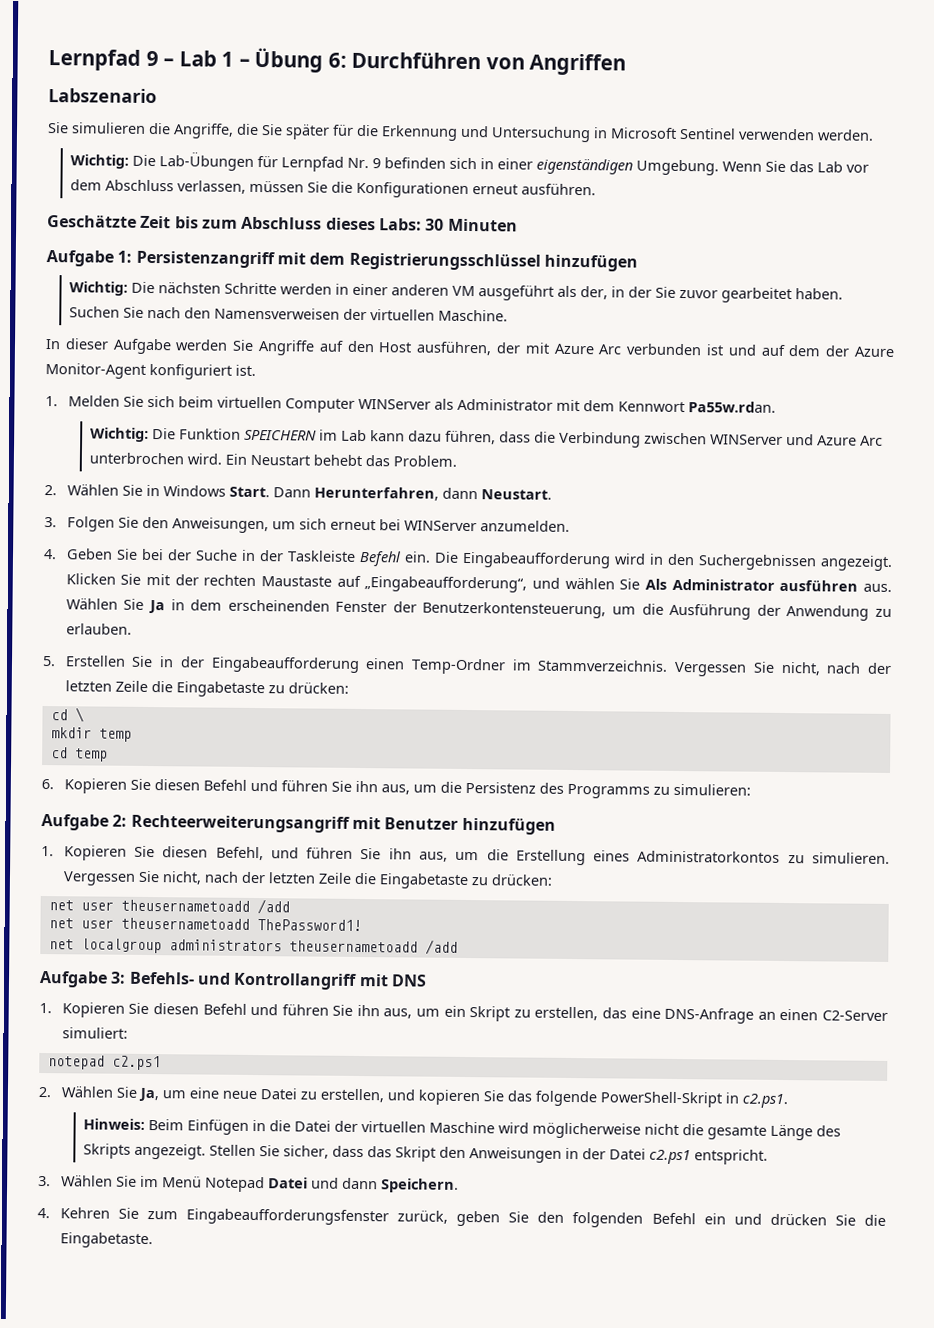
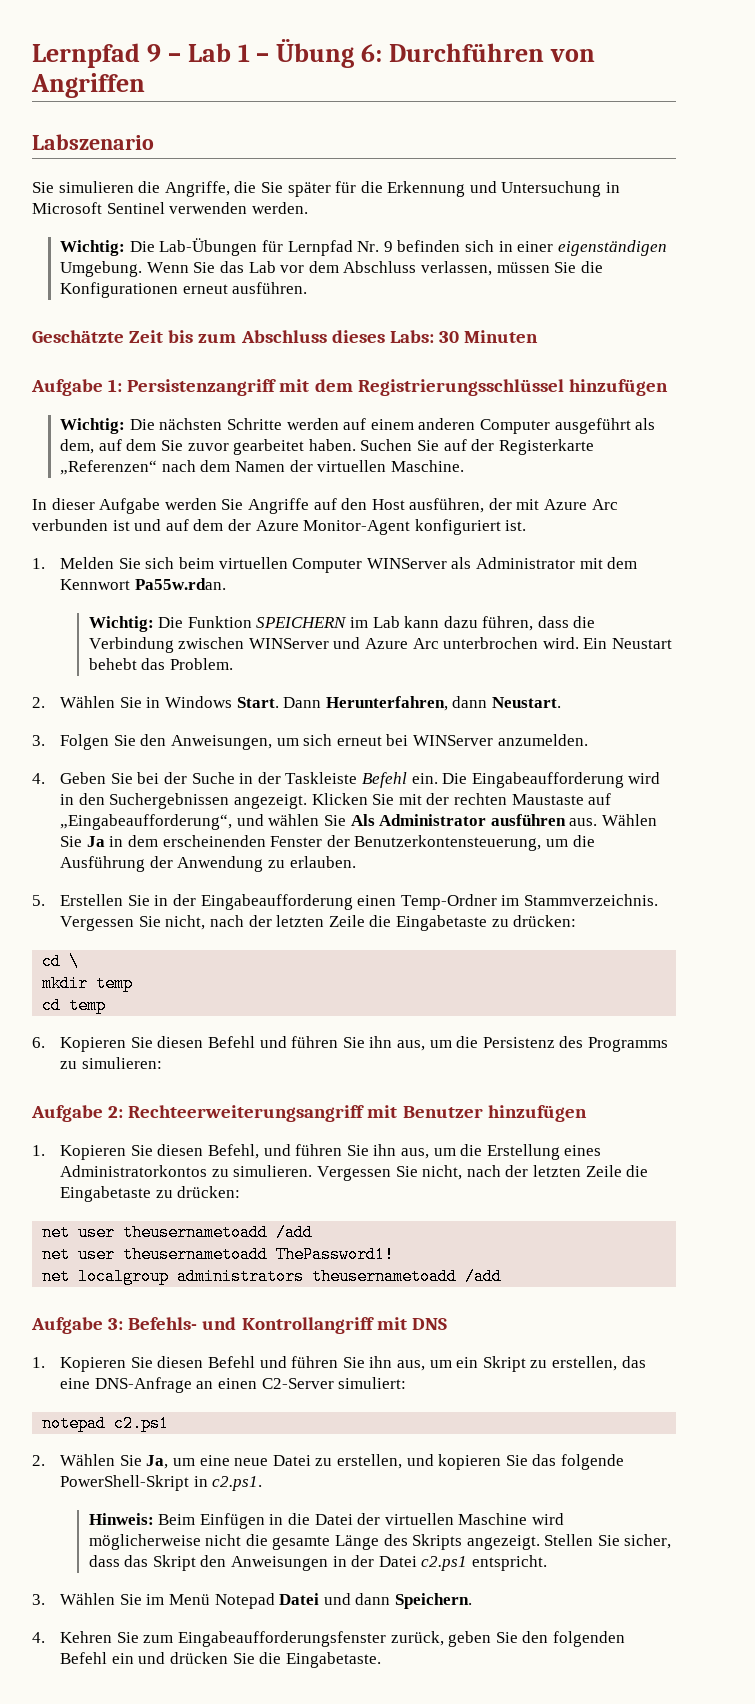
- Wichtig: Die nächsten Schritte werden in einer anderen VM ausgeführt als der, in der Sie zuvor gearbeitet haben.
+ Wichtig: Die nächsten Schritte werden auf einem anderen Computer ausgeführt als dem, auf dem Sie zuvor gearbeitet haben.
- Suchen Sie nach den Namensverweisen der virtuellen Maschine.
+ Suchen Sie auf der Registerkarte „Referenzen“ nach dem Namen der virtuellen Maschine.

